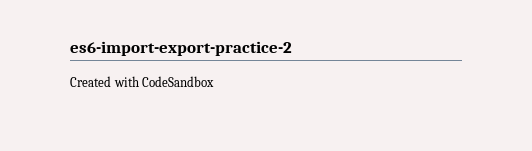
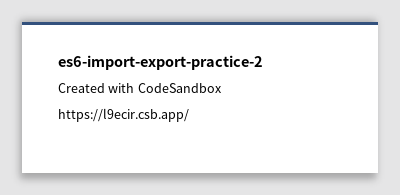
+ https://l9ecir.csb.app/

